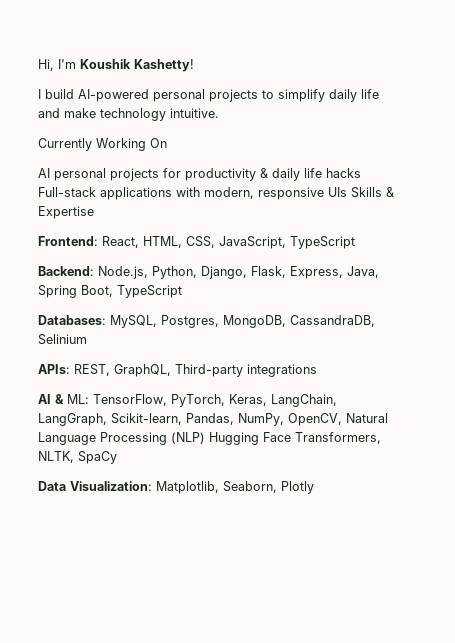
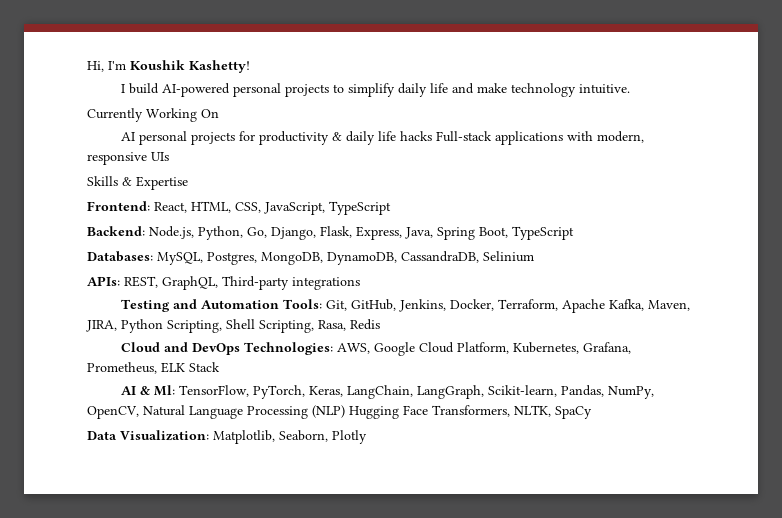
- AI personal projects for productivity & daily life hacks Full-stack applications with modern, responsive UIs Skills & Expertise
+ AI personal projects for productivity & daily life hacks Full-stack applications with modern, responsive UIs
+ Skills & Expertise
- Backend: Node.js, Python, Django, Flask, Express, Java, Spring Boot, TypeScript
+ Backend: Node.js, Python, Go, Django, Flask, Express, Java, Spring Boot, TypeScript
- Databases: MySQL, Postgres, MongoDB, CassandraDB, Selinium
+ Databases: MySQL, Postgres, MongoDB, DynamoDB, CassandraDB, Selinium
+ Testing and Automation Tools: Git, GitHub, Jenkins, Docker, Terraform, Apache Kafka, Maven, JIRA, Python Scripting, Shell Scripting, Rasa, Redis
+ Cloud and DevOps Technologies: AWS, Google Cloud Platform, Kubernetes, Grafana, Prometheus, ELK Stack
- AI & ML: TensorFlow, PyTorch, Keras, LangChain, LangGraph, Scikit-learn, Pandas, NumPy, OpenCV, Natural Language Processing (NLP) Hugging Face Transformers, NLTK, SpaCy
+ AI & Ml: TensorFlow, PyTorch, Keras, LangChain, LangGraph, Scikit-learn, Pandas, NumPy, OpenCV, Natural Language Processing (NLP) Hugging Face Transformers, NLTK, SpaCy

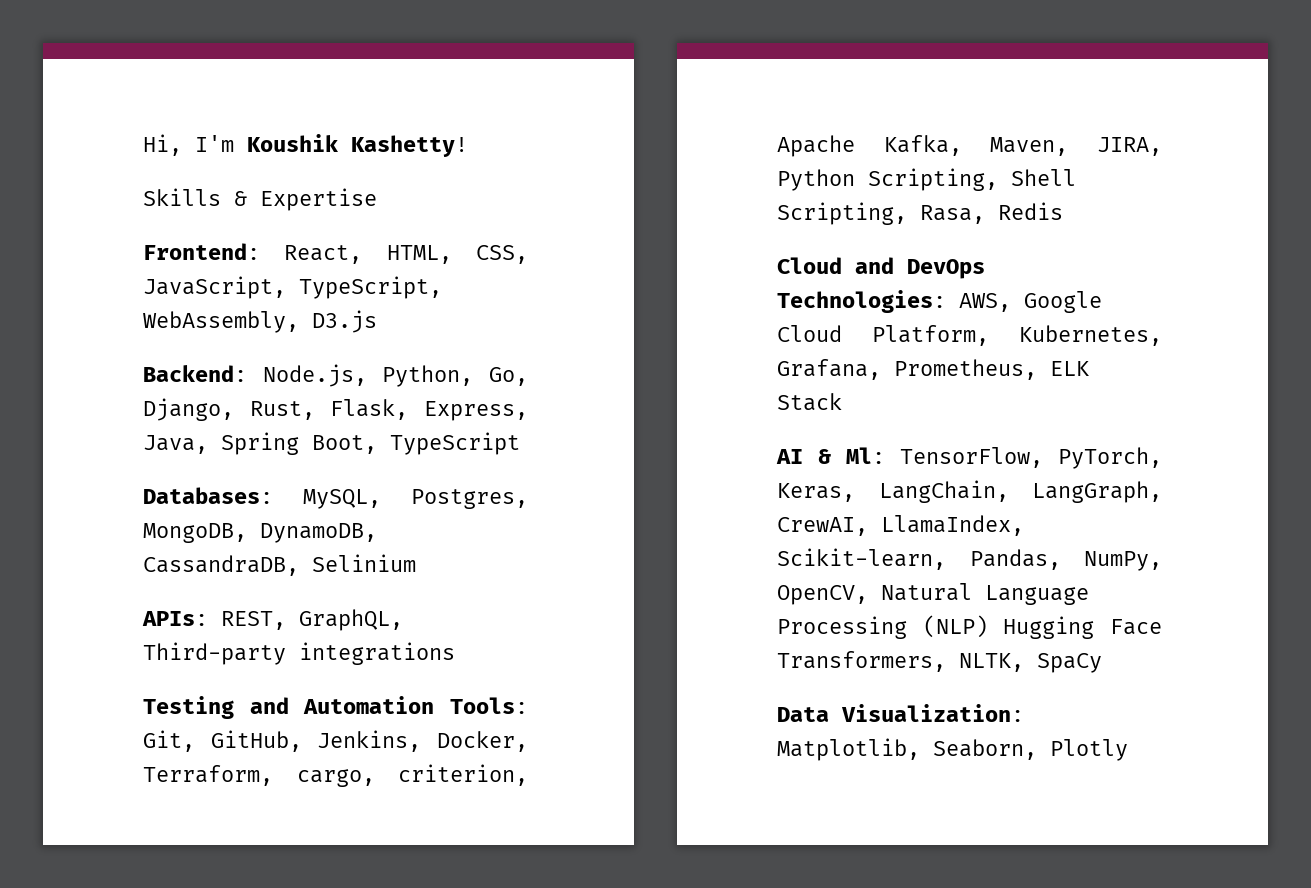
- I build AI-powered personal projects to simplify daily life and make technology intuitive.
- Currently Working On
- AI personal projects for productivity & daily life hacks Full-stack applications with modern, responsive UIs
- Frontend: React, HTML, CSS, JavaScript, TypeScript
+ Frontend: React, HTML, CSS, JavaScript, TypeScript, WebAssembly, D3.js
- Backend: Node.js, Python, Go, Django, Flask, Express, Java, Spring Boot, TypeScript
+ Backend: Node.js, Python, Go, Django, Rust, Flask, Express, Java, Spring Boot, TypeScript
- Testing and Automation Tools: Git, GitHub, Jenkins, Docker, Terraform, Apache Kafka, Maven, JIRA, Python Scripting, Shell Scripting, Rasa, Redis
+ Testing and Automation Tools: Git, GitHub, Jenkins, Docker, Terraform, cargo, criterion, Apache Kafka, Maven, JIRA, Python Scripting, Shell Scripting, Rasa, Redis
- AI & Ml: TensorFlow, PyTorch, Keras, LangChain, LangGraph, Scikit-learn, Pandas, NumPy, OpenCV, Natural Language Processing (NLP) Hugging Face Transformers, NLTK, SpaCy
+ AI & Ml: TensorFlow, PyTorch, Keras, LangChain, LangGraph, CrewAI, LlamaIndex, Scikit-learn, Pandas, NumPy, OpenCV, Natural Language Processing (NLP) Hugging Face Transformers, NLTK, SpaCy

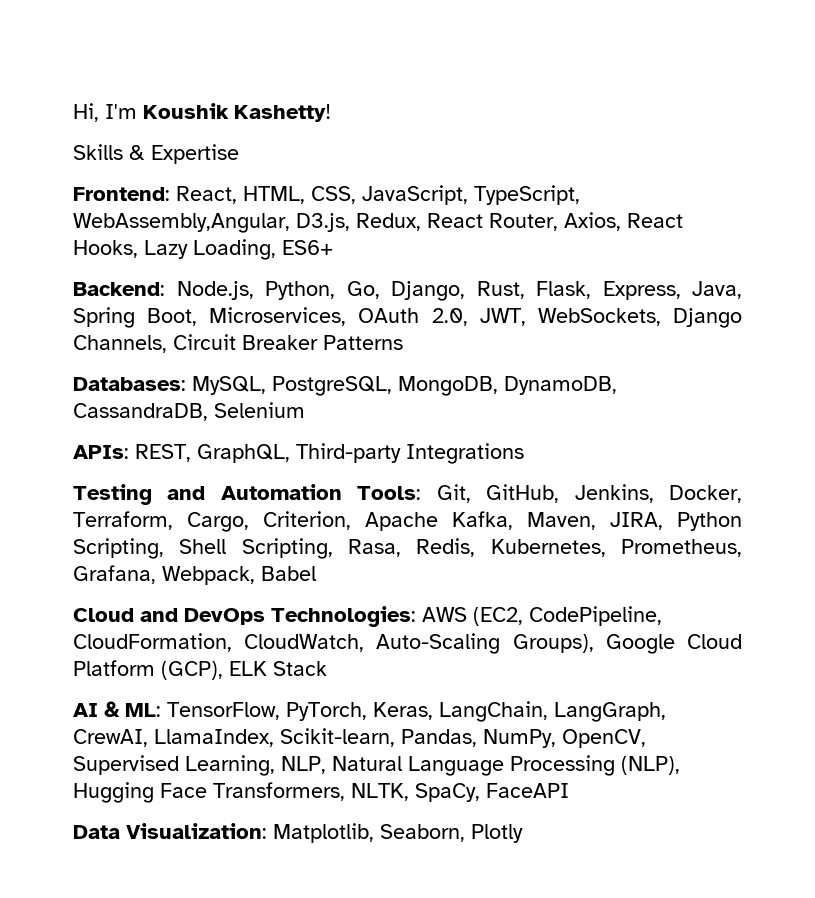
- Frontend: React, HTML, CSS, JavaScript, TypeScript, WebAssembly, D3.js
+ Frontend: React, HTML, CSS, JavaScript, TypeScript, WebAssembly,Angular, D3.js, Redux, React Router, Axios, React Hooks, Lazy Loading, ES6+
- Backend: Node.js, Python, Go, Django, Rust, Flask, Express, Java, Spring Boot, TypeScript
+ Backend: Node.js, Python, Go, Django, Rust, Flask, Express, Java, Spring Boot, Microservices, OAuth 2.0, JWT, WebSockets, Django Channels, Circuit Breaker Patterns
- Databases: MySQL, Postgres, MongoDB, DynamoDB, CassandraDB, Selinium
+ Databases: MySQL, PostgreSQL, MongoDB, DynamoDB, CassandraDB, Selenium
- APIs: REST, GraphQL, Third-party integrations
+ APIs: REST, GraphQL, Third-party Integrations
- Testing and Automation Tools: Git, GitHub, Jenkins, Docker, Terraform, cargo, criterion, Apache Kafka, Maven, JIRA, Python Scripting, Shell Scripting, Rasa, Redis
- Cloud and DevOps Technologies: AWS, Google Cloud Platform, Kubernetes, Grafana, Prometheus, ELK Stack
+ Testing and Automation Tools: Git, GitHub, Jenkins, Docker, Terraform, Cargo, Criterion, Apache Kafka, Maven, JIRA, Python Scripting, Shell Scripting, Rasa, Redis, Kubernetes, Prometheus, Grafana, Webpack, Babel
+ Cloud and DevOps Technologies: AWS (EC2, CodePipeline, CloudFormation, CloudWatch, Auto-Scaling Groups), Google Cloud Platform (GCP), ELK Stack
- AI & Ml: TensorFlow, PyTorch, Keras, LangChain, LangGraph, CrewAI, LlamaIndex, Scikit-learn, Pandas, NumPy, OpenCV, Natural Language Processing (NLP) Hugging Face Transformers, NLTK, SpaCy
+ AI & ML: TensorFlow, PyTorch, Keras, LangChain, LangGraph, CrewAI, LlamaIndex, Scikit-learn, Pandas, NumPy, OpenCV, Supervised Learning, NLP, Natural Language Processing (NLP), Hugging Face Transformers, NLTK, SpaCy, FaceAPI

